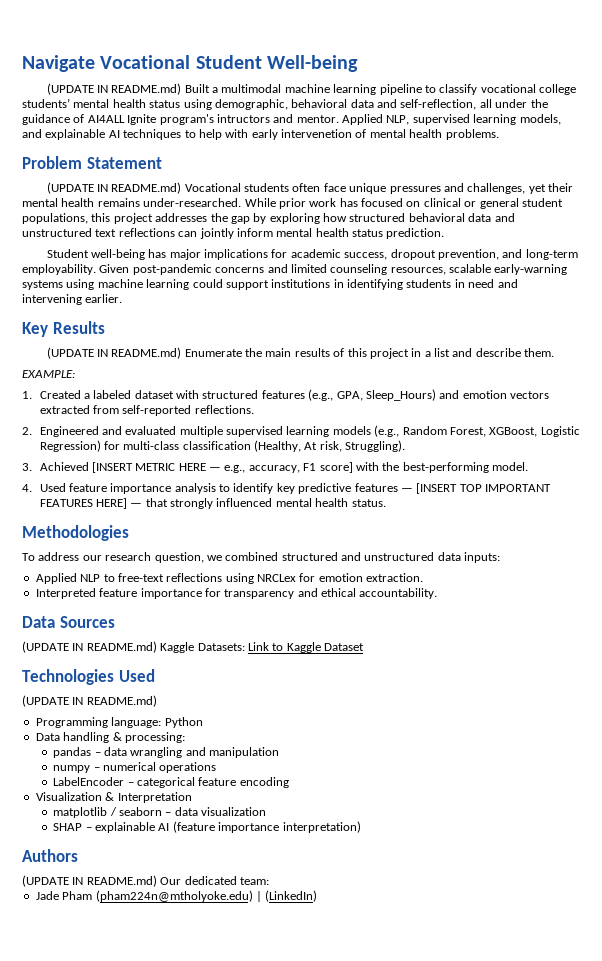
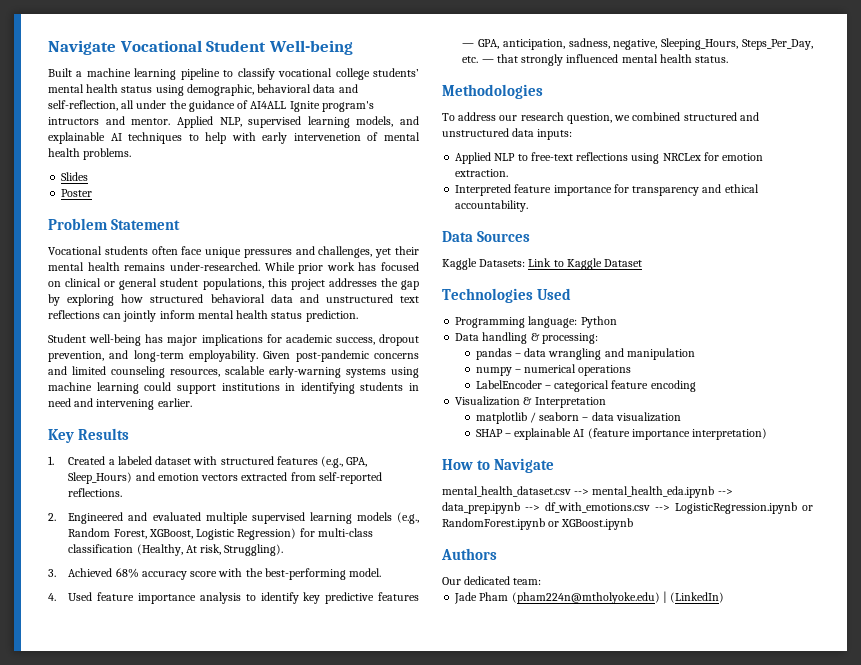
- (UPDATE IN README.md) Built a multimodal machine learning pipeline to classify vocational college students’ mental health status using demographic, behavioral data and self-reflection, all under the guidance of AI4ALL Ignite program's intructors and mentor.
+ Built a machine learning pipeline to classify vocational college students’ mental health status using demographic, behavioral data and self-reflection, all under the guidance of AI4ALL Ignite program's intructors and mentor.
+ Slides
+ Poster
- (UPDATE IN README.md) Vocational students often face unique pressures and challenges, yet their mental health remains under-researched.
+ Vocational students often face unique pressures and challenges, yet their mental health remains under-researched.
- (UPDATE IN README.md) Enumerate the main results of this project in a list and describe them.
- EXAMPLE:
- 3. Achieved [INSERT METRIC HERE — e.g., accuracy, F1 score] with the best-performing model.
+ 3. Achieved 68% accuracy score with the best-performing model.
- 4. Used feature importance analysis to identify key predictive features — [INSERT TOP IMPORTANT FEATURES HERE] — that strongly influenced mental health status.
+ 4. Used feature importance analysis to identify key predictive features — GPA, anticipation, sadness, negative, Sleeping_Hours, Steps_Per_Day, etc. — that strongly influenced mental health status.
- (UPDATE IN README.md) Kaggle Datasets: Link to Kaggle Dataset
+ Kaggle Datasets: Link to Kaggle Dataset
  Technologies Used
- (UPDATE IN README.md)
+ How to Navigate
+ mental_health_dataset.csv --> mental_health_eda.ipynb --> data_prep.ipynb --> df_with_emotions.csv --> LogisticRegression.ipynb or RandomForest.ipynb or XGBoost.ipynb
  Authors
- (UPDATE IN README.md) Our dedicated team:
+ Our dedicated team:

